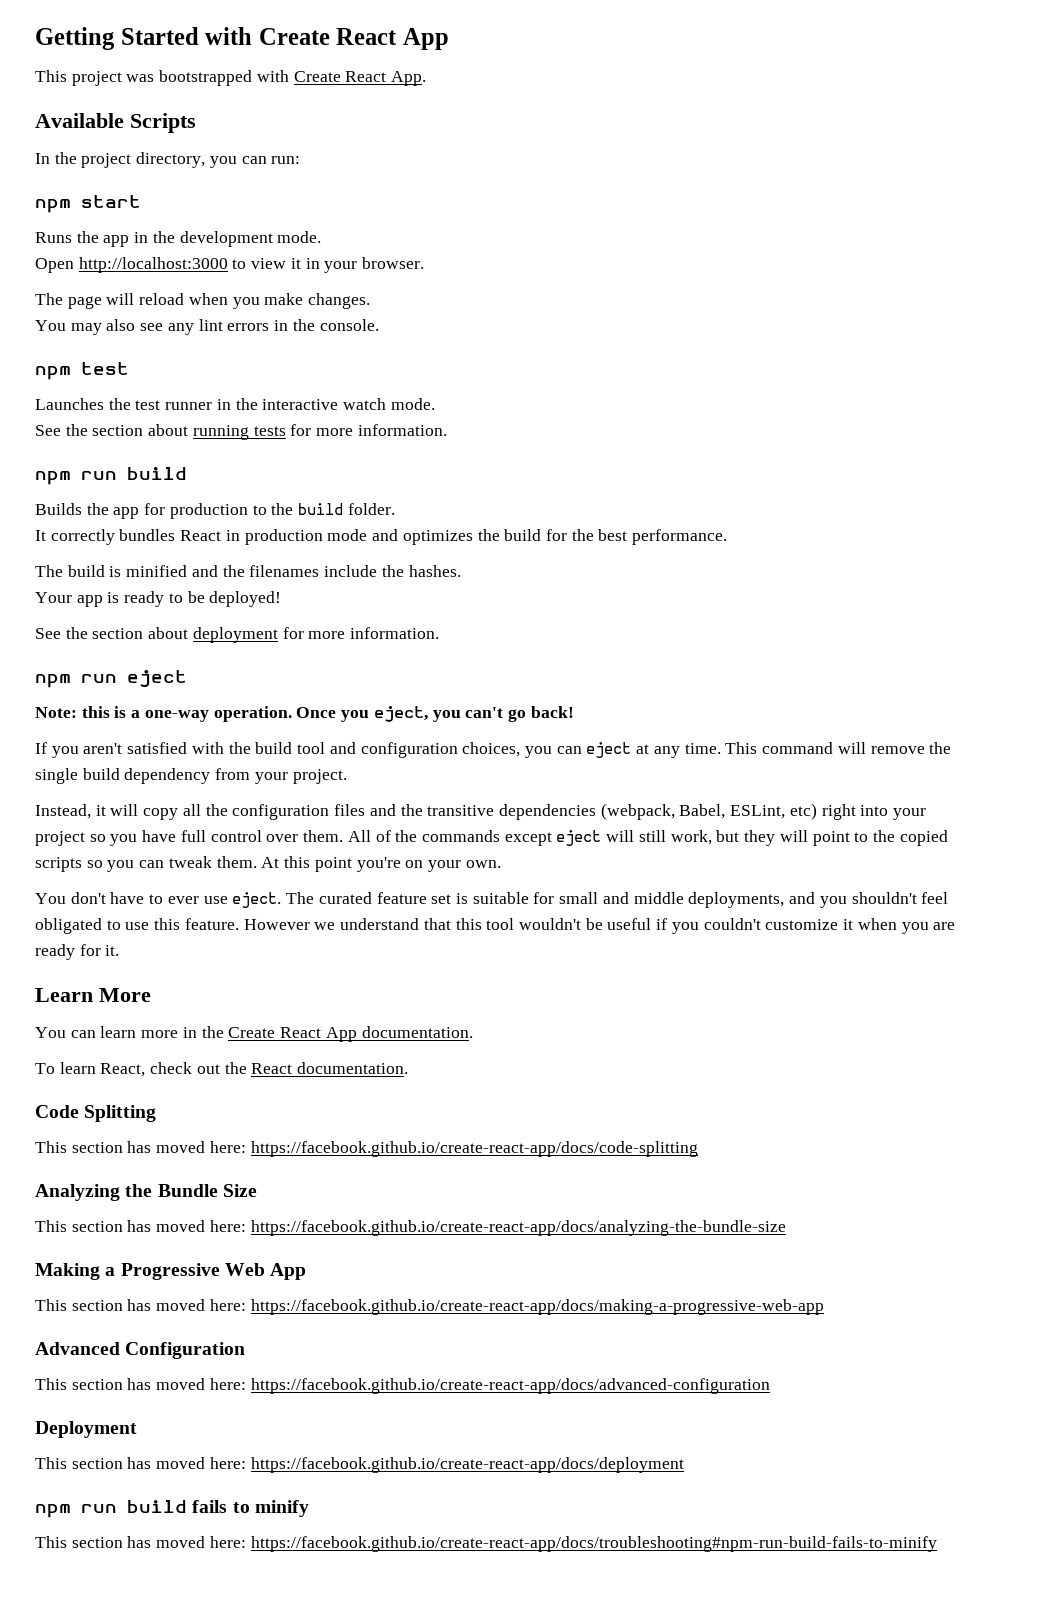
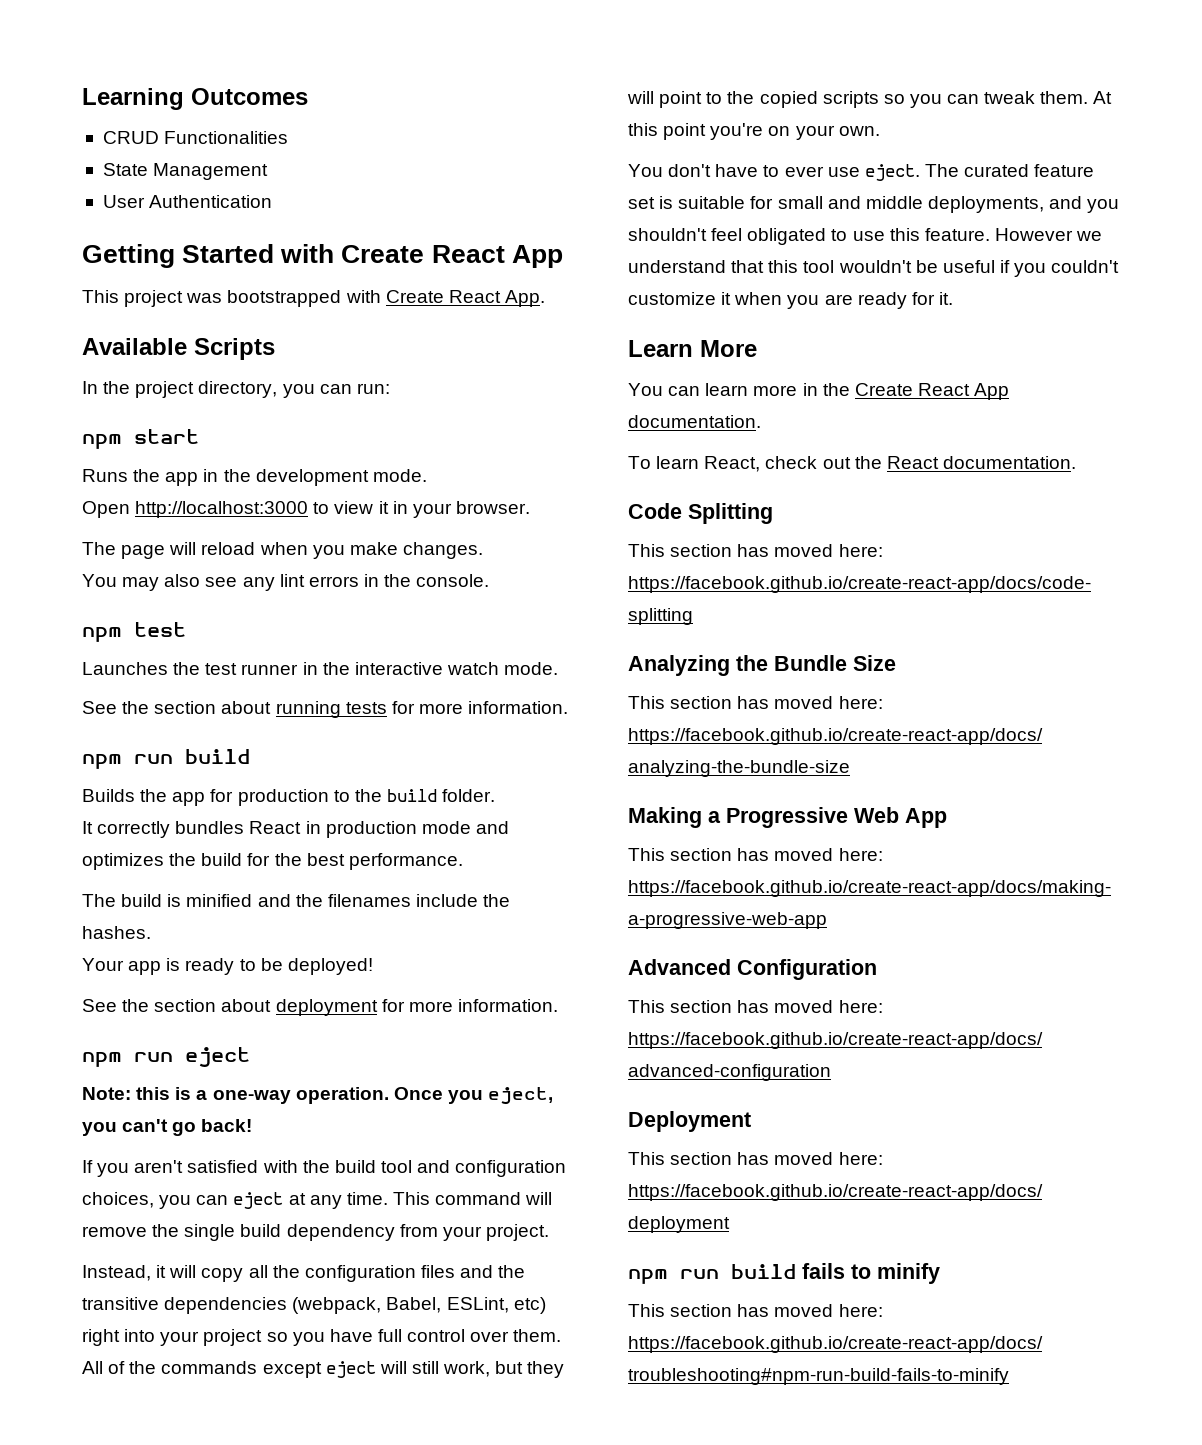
+ Learning Outcomes
+ CRUD Functionalities
+ State Management
+ User Authentication

